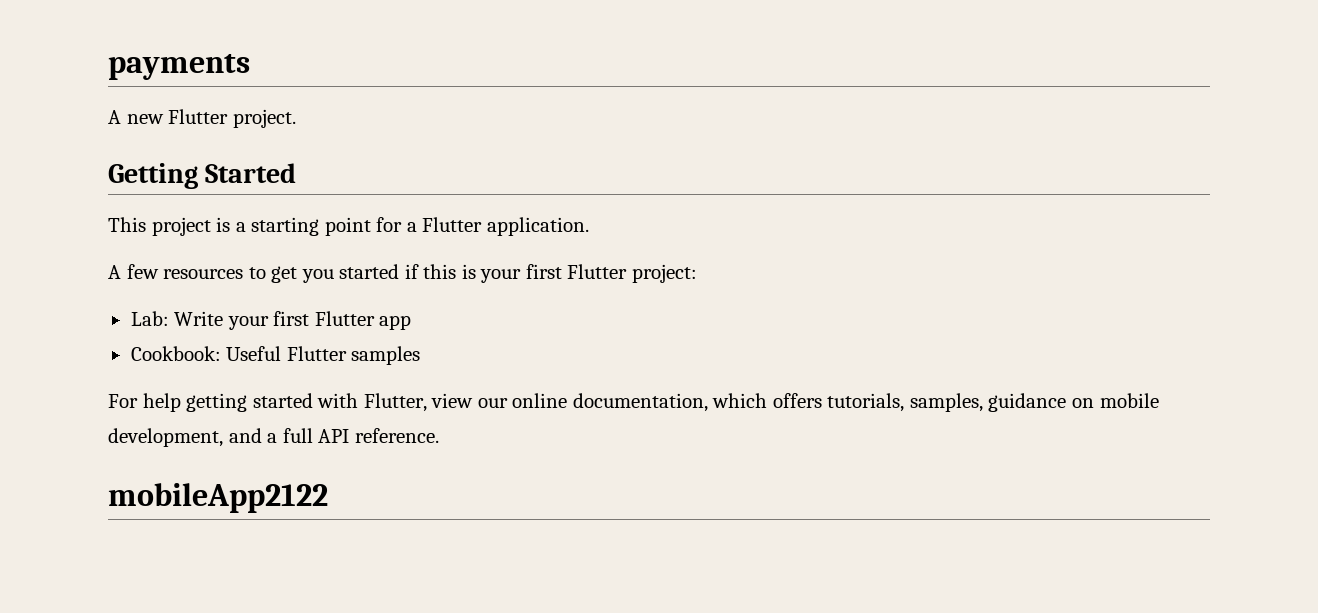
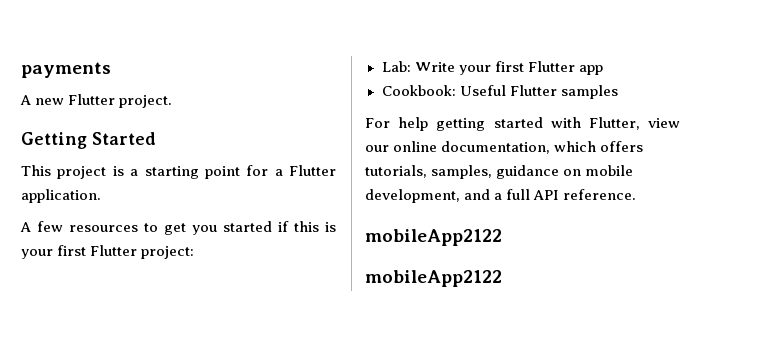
  For help getting started with Flutter, view our online documentation, which offers tutorials, samples, guidance on mobile development, and a full API reference.
+ mobileApp2122

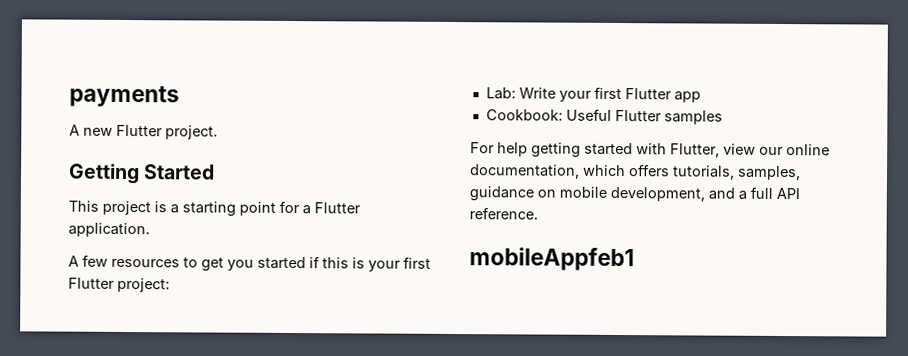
  For help getting started with Flutter, view our online documentation, which offers tutorials, samples, guidance on mobile development, and a full API reference.
- mobileApp2122
- mobileApp2122
+ mobileAppfeb1

